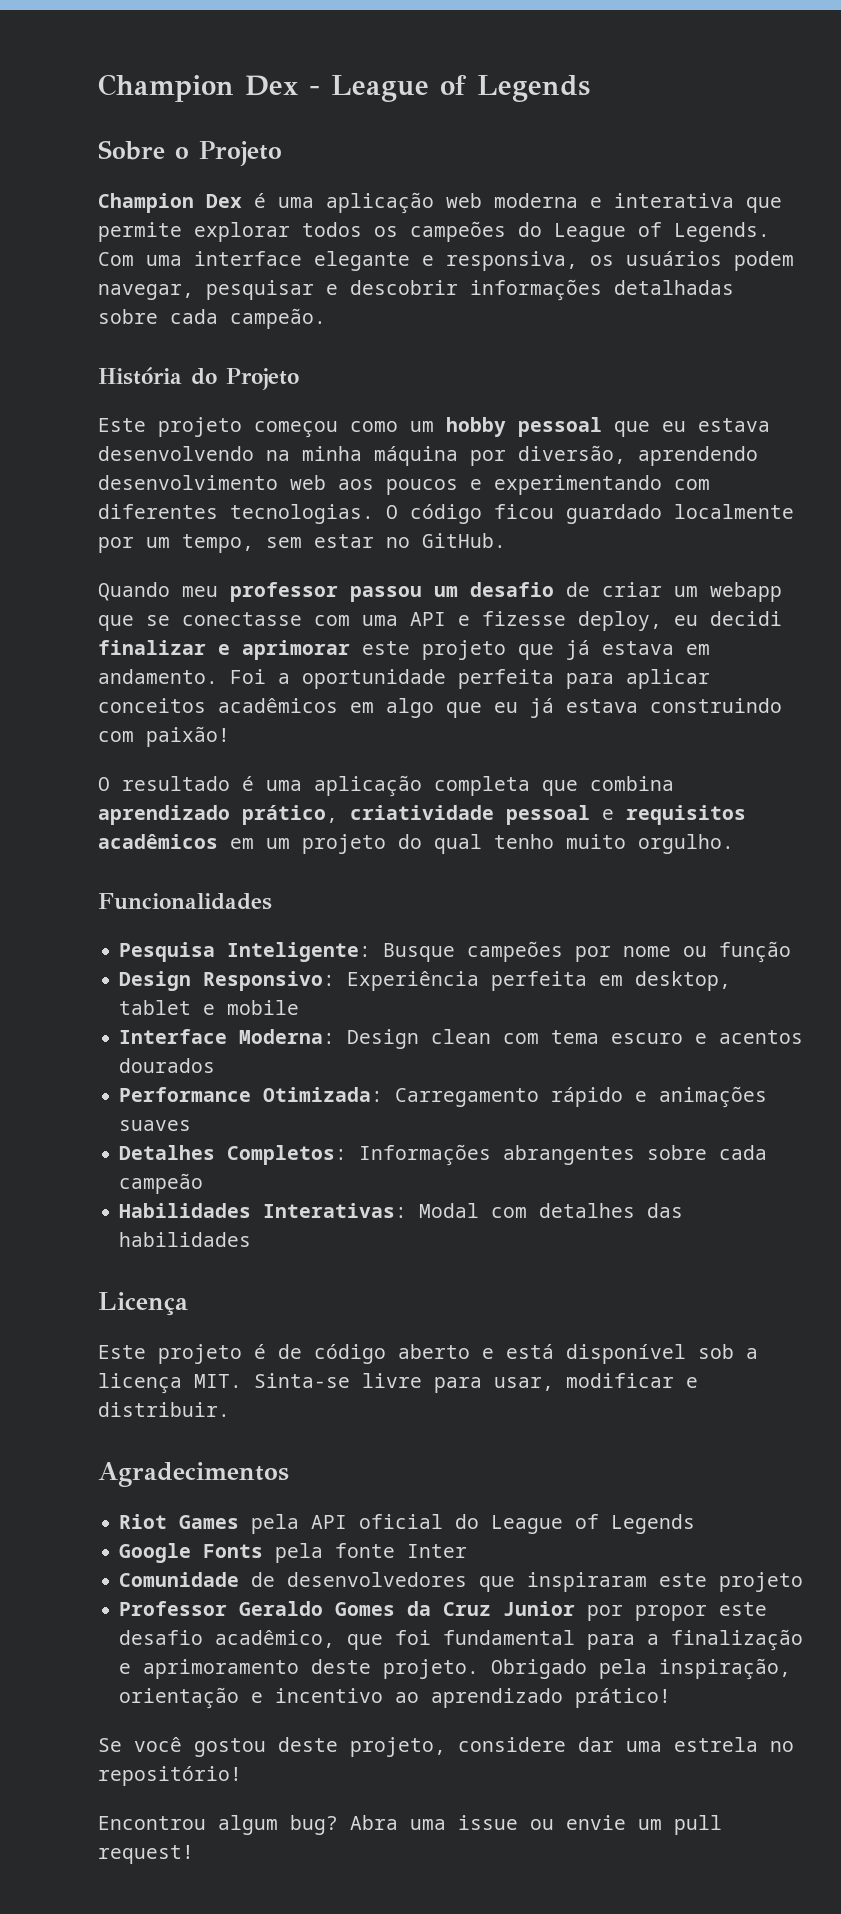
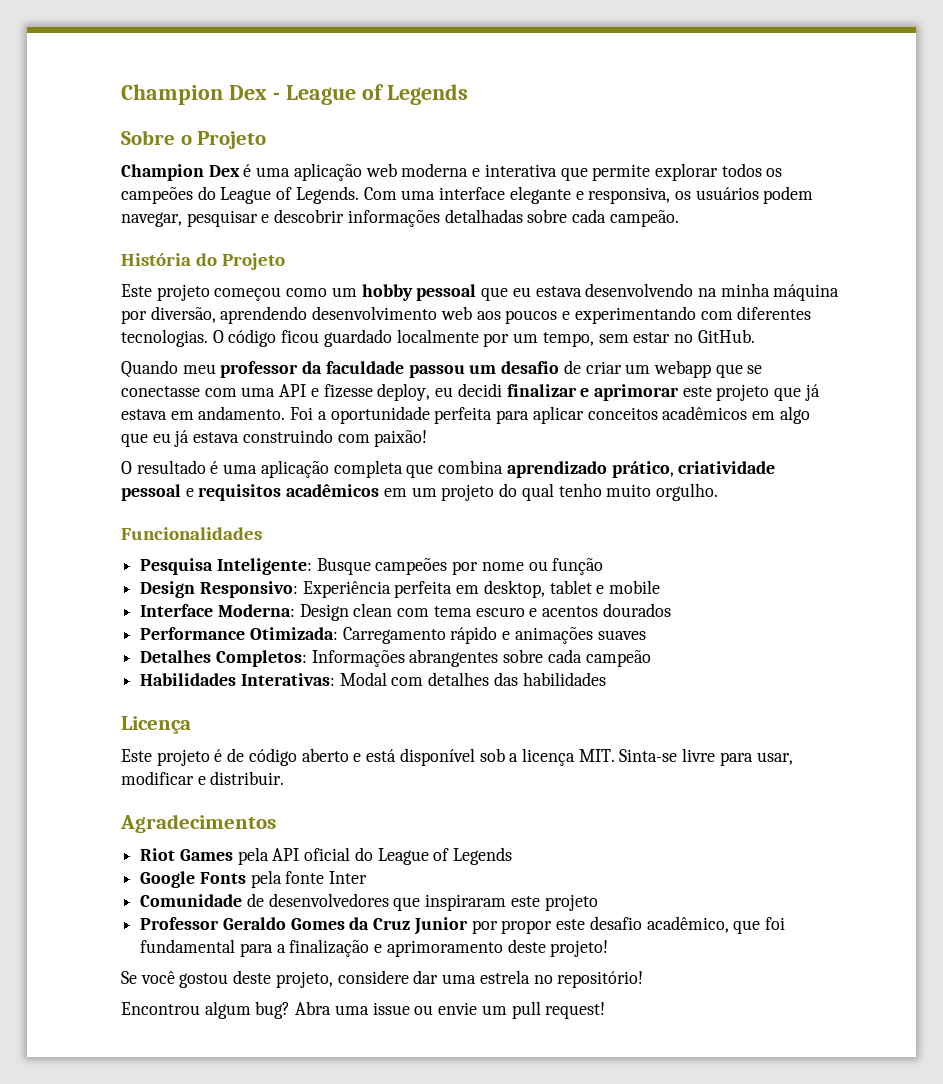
- Quando meu professor passou um desafio de criar um webapp que se conectasse com uma API e fizesse deploy, eu decidi finalizar e aprimorar este projeto que já estava em andamento.
+ Quando meu professor da faculdade passou um desafio de criar um webapp que se conectasse com uma API e fizesse deploy, eu decidi finalizar e aprimorar este projeto que já estava em andamento.
- Professor Geraldo Gomes da Cruz Junior por propor este desafio acadêmico, que foi fundamental para a finalização e aprimoramento deste projeto. Obrigado pela inspiração, orientação e incentivo ao aprendizado prático!
+ Professor Geraldo Gomes da Cruz Junior por propor este desafio acadêmico, que foi fundamental para a finalização e aprimoramento deste projeto!

